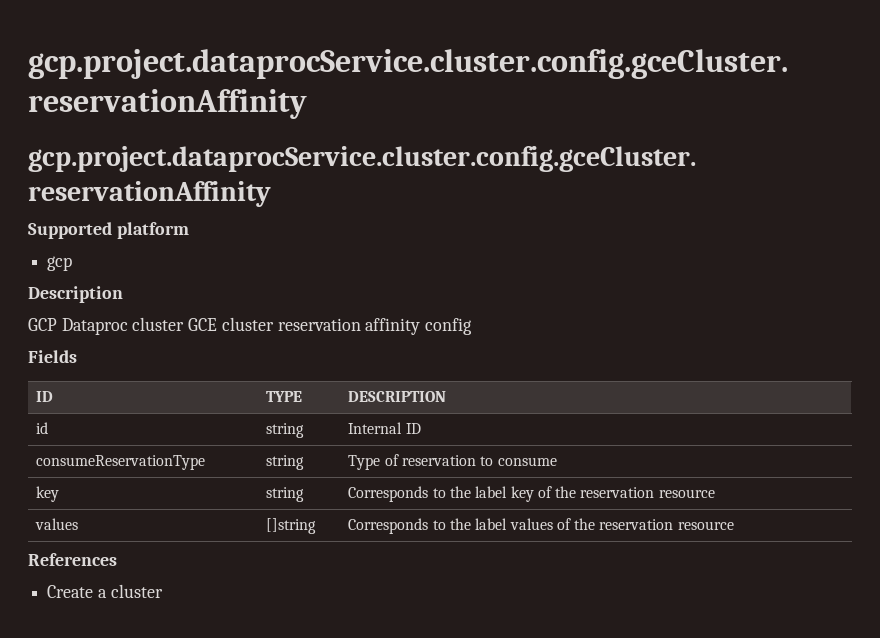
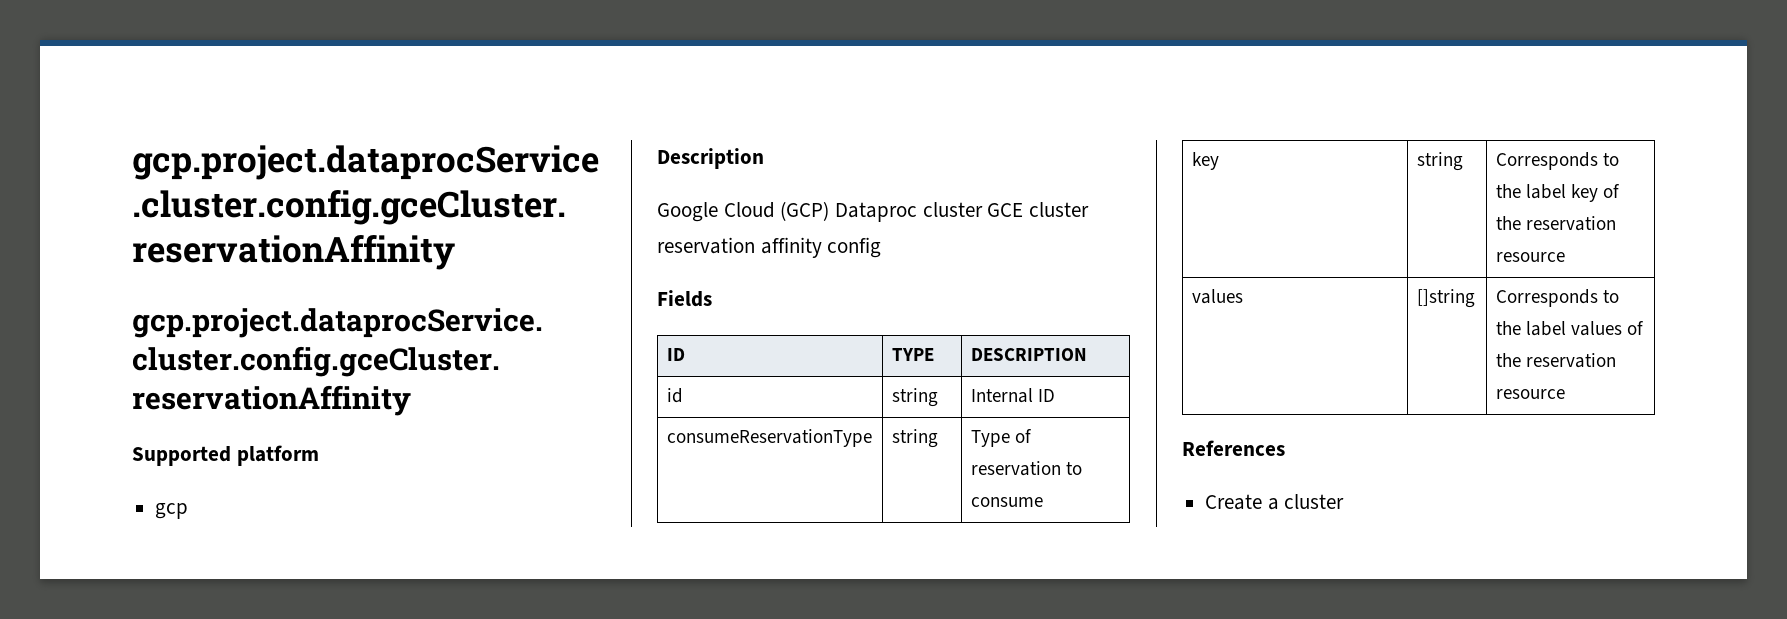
- GCP Dataproc cluster GCE cluster reservation affinity config
+ Google Cloud (GCP) Dataproc cluster GCE cluster reservation affinity config

